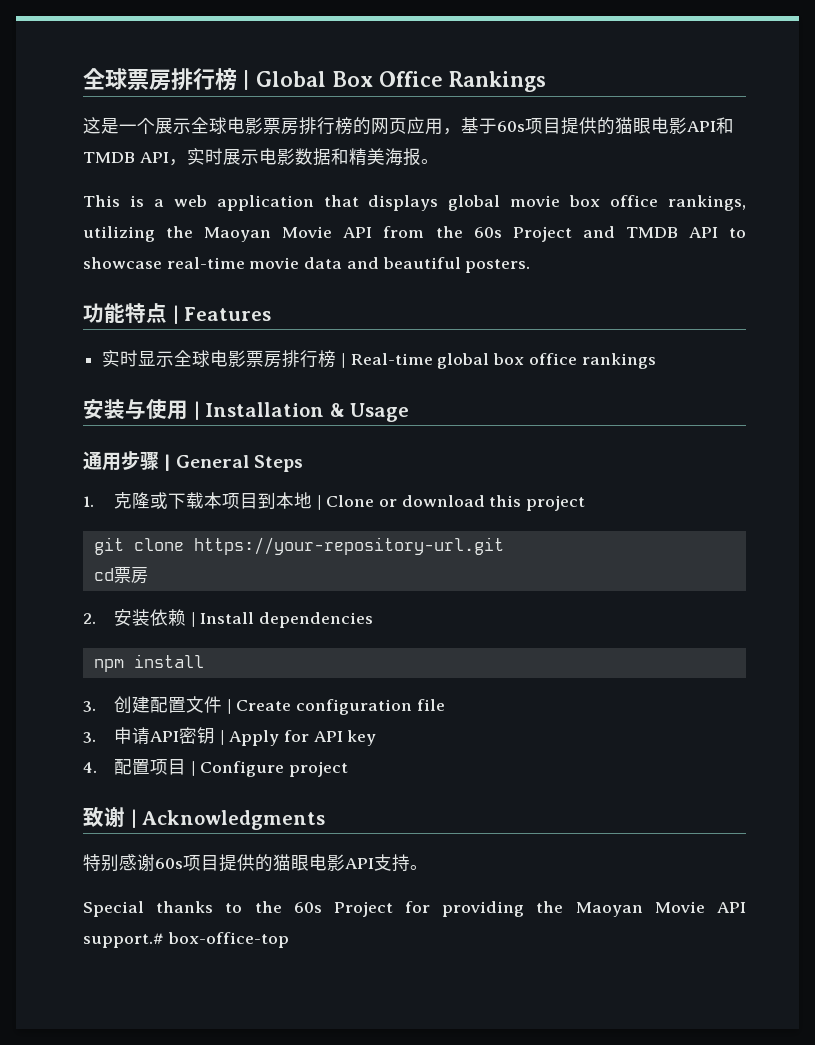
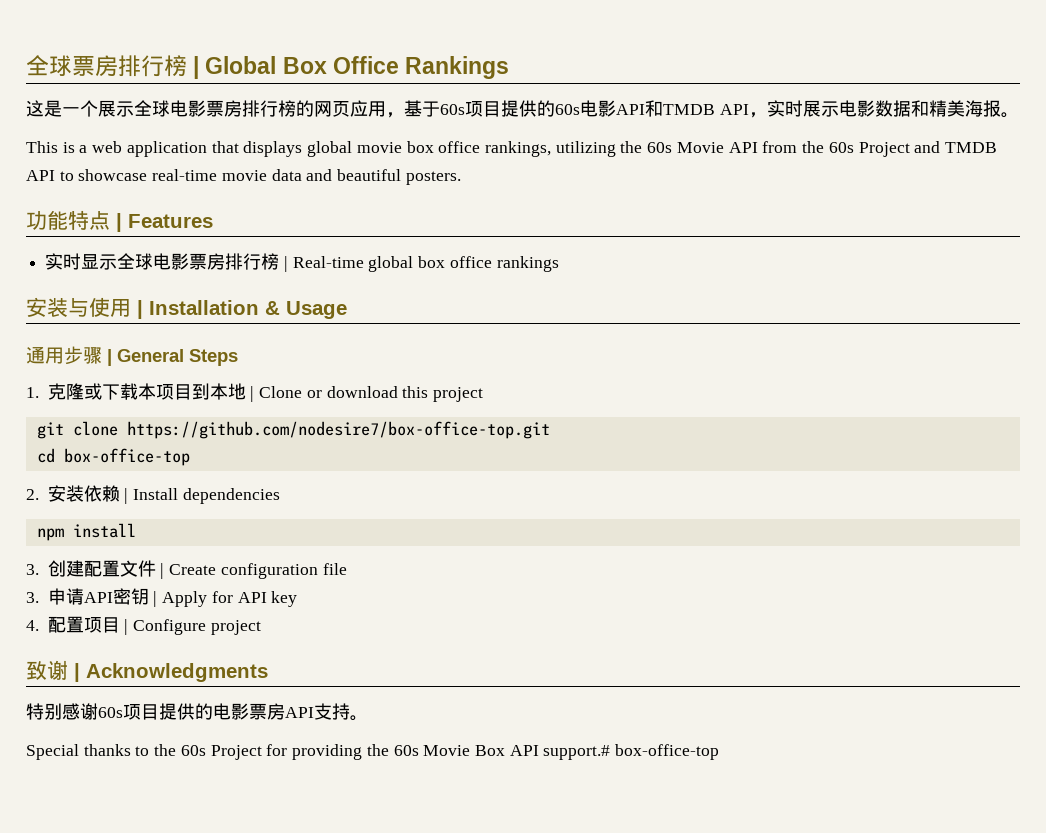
- 这是一个展示全球电影票房排行榜的网页应用，基于60s项目提供的猫眼电影API和TMDB API，实时展示电影数据和精美海报。
+ 这是一个展示全球电影票房排行榜的网页应用，基于60s项目提供的60s电影API和TMDB API，实时展示电影数据和精美海报。
- This is a web application that displays global movie box office rankings, utilizing the Maoyan Movie API from the 60s Project and TMDB API to showcase real-time movie data and beautiful posters.
+ This is a web application that displays global movie box office rankings, utilizing the 60s Movie API from the 60s Project and TMDB API to showcase real-time movie data and beautiful posters.
- git clone https://your-repository-url.git
+ git clone https://github.com/nodesire7/box-office-top.git
- cd票房
+ cd box-office-top
- 特别感谢60s项目提供的猫眼电影API支持。
+ 特别感谢60s项目提供的电影票房API支持。
- Special thanks to the 60s Project for providing the Maoyan Movie API support.# box-office-top
+ Special thanks to the 60s Project for providing the 60s Movie Box API support.# box-office-top

